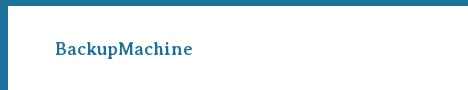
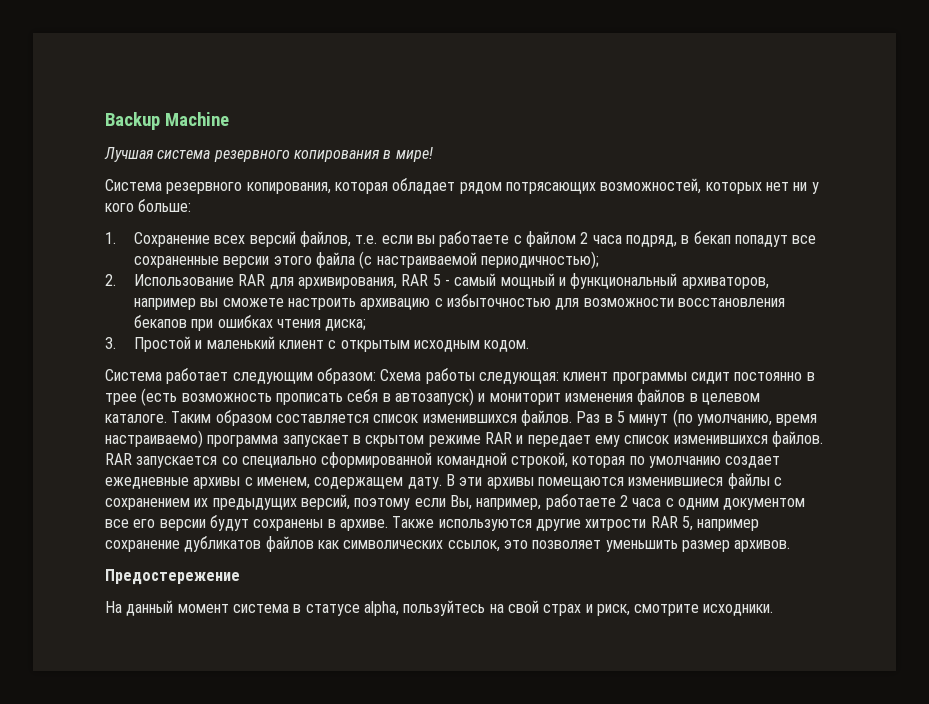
- BackupMachine
+ Backup Machine
+ Лучшая система резервного копирования в мире!
+ Система резервного копирования, которая обладает рядом потрясающих возможностей, которых нет ни у кого больше:
+ 1. Сохранение всех версий файлов, т.е. если вы работаете с файлом 2 часа подряд, в бекап попадут все сохраненные версии этого файла (с настраиваемой периодичностью);
+ 2. Использование RAR для архивирования, RAR 5 - самый мощный и функциональный архиваторов, например вы сможете настроить архивацию с избыточностью для возможности восстановления бекапов при ошибках чтения диска;
+ 3. Простой и маленький клиент с открытым исходным кодом.
+ Система работает следующим образом: Схема работы следующая: клиент программы сидит постоянно в трее (есть возможность прописать себя в автозапуск) и мониторит изменения файлов в целевом каталоге. Таким образом составляется список изменившихся файлов. Раз в 5 минут (по умолчанию, время настраиваемо) программа запускает в скрытом режиме RAR и передает ему список изменившихся файлов. RAR запускается со специально сформированной командной строкой, которая по умолчанию создает ежедневные архивы с именем, содержащем дату. В эти архивы помещаются изменившиеся файлы с сохранением их предыдущих версий, поэтому если Вы, например, работаете 2 часа с одним документом все его версии будут сохранены в архиве. Также используются другие хитрости RAR 5, например сохранение дубликатов файлов как символических ссылок, это позволяет уменьшить размер архивов.
+ Предостережение
+ На данный момент система в статусе alpha, пользуйтесь на свой страх и риск, смотрите исходники.

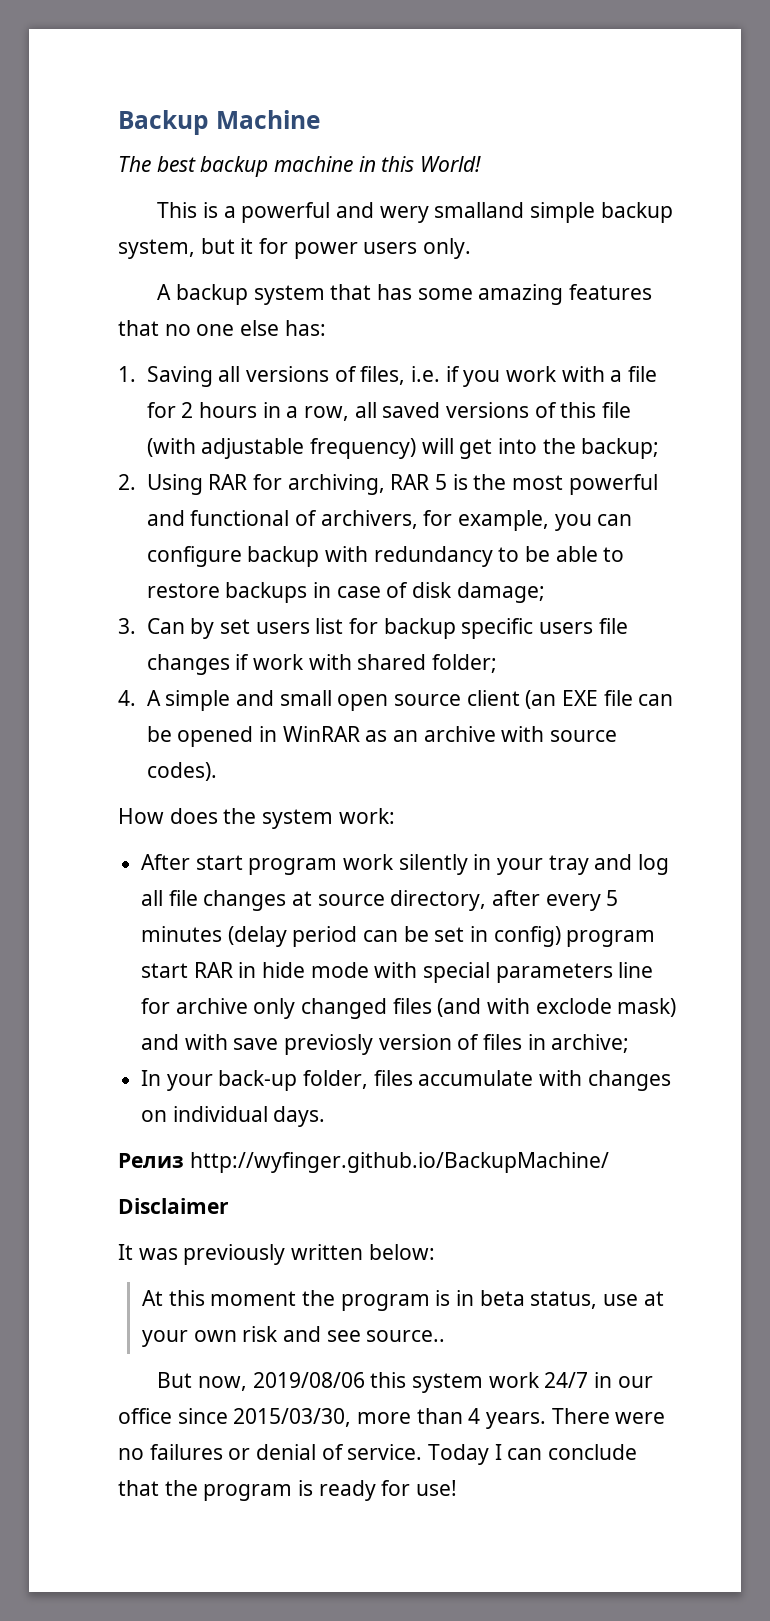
- Лучшая система резервного копирования в мире!
- Система резервного копирования, которая обладает рядом потрясающих возможностей, которых нет ни у кого больше:
- 1. Сохранение всех версий файлов, т.е. если вы работаете с файлом 2 часа подряд, в бекап попадут все сохраненные версии этого файла (с настраиваемой периодичностью);
- 2. Использование RAR для архивирования, RAR 5 - самый мощный и функциональный архиваторов, например вы сможете настроить архивацию с избыточностью для возможности восстановления бекапов при ошибках чтения диска;
- 3. Простой и маленький клиент с открытым исходным кодом.
- Система работает следующим образом: Схема работы следующая: клиент программы сидит постоянно в трее (есть возможность прописать себя в автозапуск) и мониторит изменения файлов в целевом каталоге. Таким образом составляется список изменившихся файлов. Раз в 5 минут (по умолчанию, время настраиваемо) программа запускает в скрытом режиме RAR и передает ему список изменившихся файлов. RAR запускается со специально сформированной командной строкой, которая по умолчанию создает ежедневные архивы с именем, содержащем дату. В эти архивы помещаются изменившиеся файлы с сохранением их предыдущих версий, поэтому если Вы, например, работаете 2 часа с одним документом все его версии будут сохранены в архиве. Также используются другие хитрости RAR 5, например сохранение дубликатов файлов как символических ссылок, это позволяет уменьшить размер архивов.
- Предостережение
- На данный момент система в статусе alpha, пользуйтесь на свой страх и риск, смотрите исходники.
+ The best backup machine in this World!
+ This is a powerful and wery smalland simple backup system, but it for power users only.
+ A backup system that has some amazing features that no one else has:
+ 1. Saving all versions of files, i.e. if you work with a file for 2 hours in a row, all saved versions of this file (with adjustable frequency) will get into the backup;
+ 2. Using RAR for archiving, RAR 5 is the most powerful and functional of archivers, for example, you can configure backup with redundancy to be able to restore backups in case of disk damage;
+ 3. Can by set users list for backup specific users file changes if work with shared folder;
+ 4. A simple and small open source client (an EXE file can be opened in WinRAR as an archive with source codes).
+ How does the system work:
+ After start program work silently in your tray and log all file changes at source directory, after every 5 minutes (delay period can be set in config) program start RAR in hide mode with special parameters line for archive only changed files (and with exclode mask) and with save previosly version of files in archive;
+ In your back-up folder, files accumulate with changes on individual days.
+ Релиз http://wyfinger.github.io/BackupMachine/
+ Disclaimer
+ It was previously written below:
+ At this moment the program is in beta status, use at your own risk and see source..
+ But now, 2019/08/06 this system work 24/7 in our office since 2015/03/30, more than 4 years. There were no failures or denial of service. Today I can conclude that the program is ready for use!

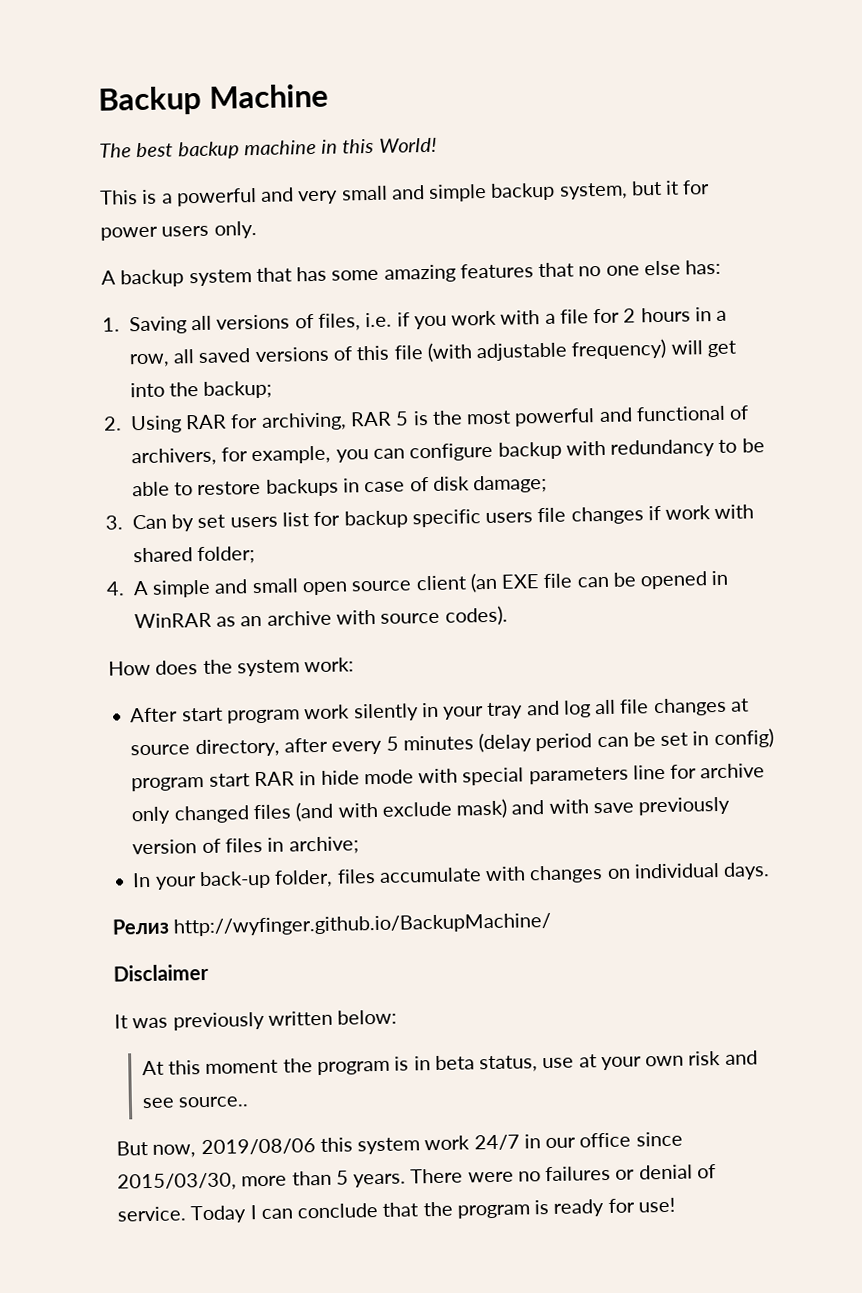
- This is a powerful and wery smalland simple backup system, but it for power users only.
+ This is a powerful and very small and simple backup system, but it for power users only.
- After start program work silently in your tray and log all file changes at source directory, after every 5 minutes (delay period can be set in config) program start RAR in hide mode with special parameters line for archive only changed files (and with exclode mask) and with save previosly version of files in archive;
+ After start program work silently in your tray and log all file changes at source directory, after every 5 minutes (delay period can be set in config) program start RAR in hide mode with special parameters line for archive only changed files (and with exclude mask) and with save previously version of files in archive;
- But now, 2019/08/06 this system work 24/7 in our office since 2015/03/30, more than 4 years.
+ But now, 2019/08/06 this system work 24/7 in our office since 2015/03/30, more than 5 years.

